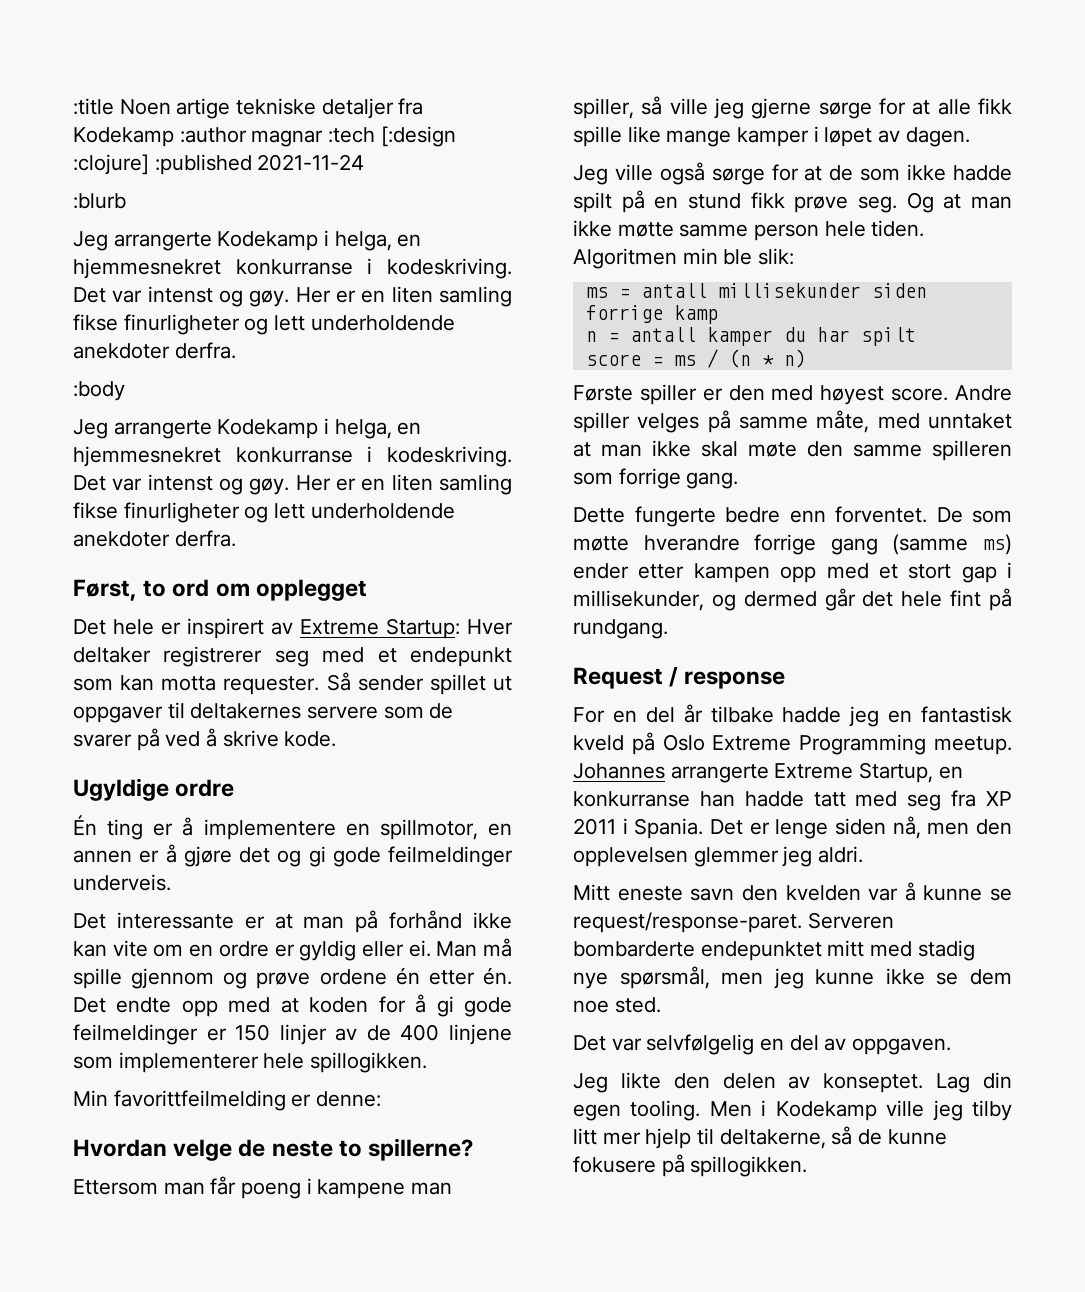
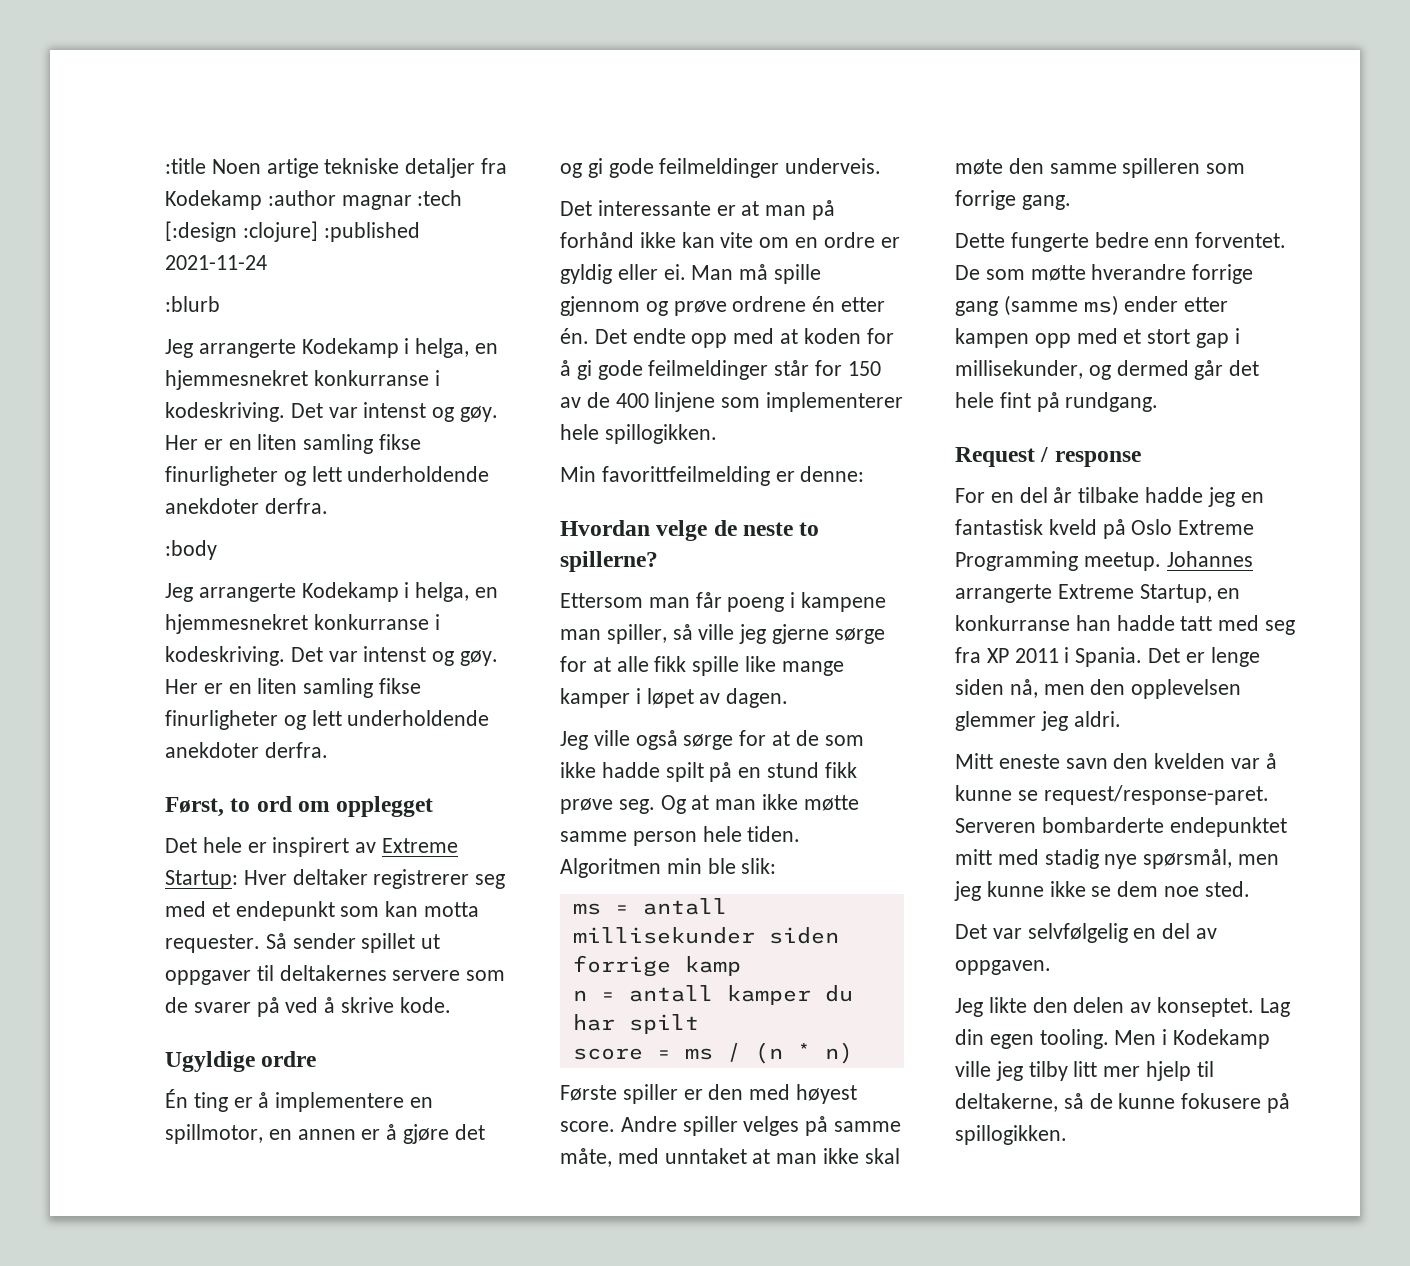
- Man må spille gjennom og prøve ordene én etter én.
+ Man må spille gjennom og prøve ordrene én etter én.
- Det endte opp med at koden for å gi gode feilmeldinger er 150 linjer av de 400 linjene som implementerer hele spillogikken.
+ Det endte opp med at koden for å gi gode feilmeldinger står for 150 av de 400 linjene som implementerer hele spillogikken.

